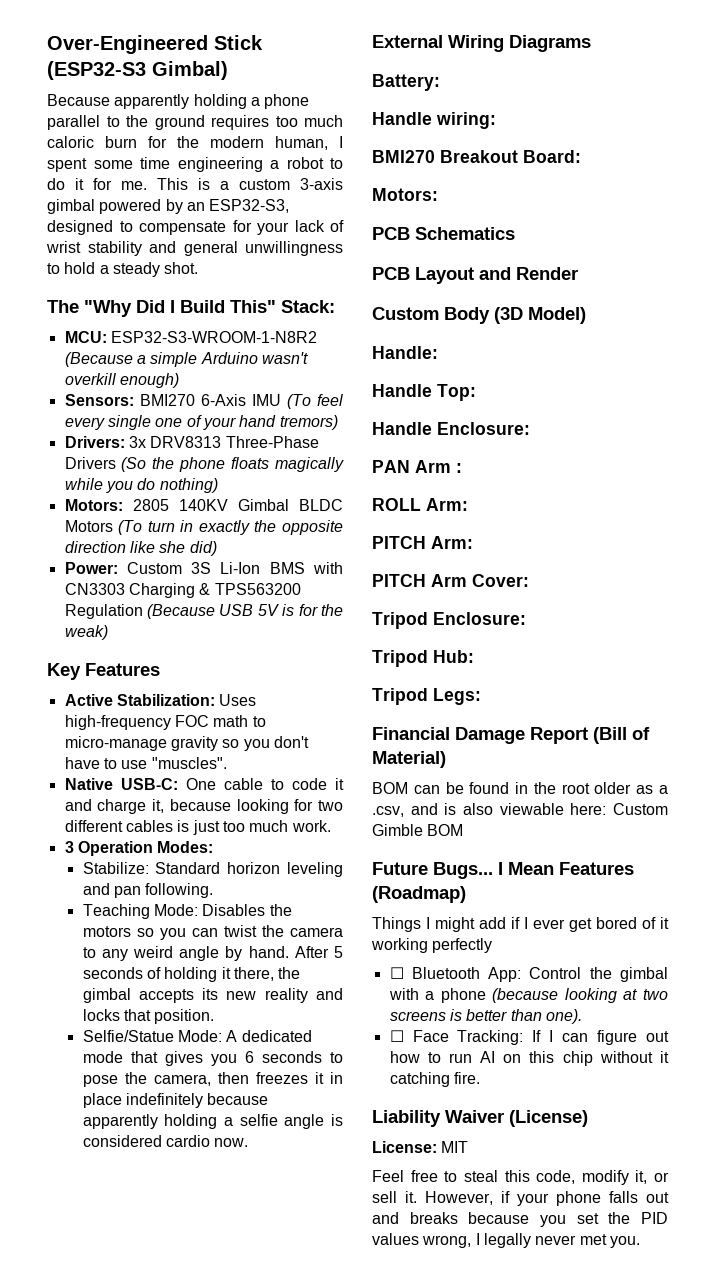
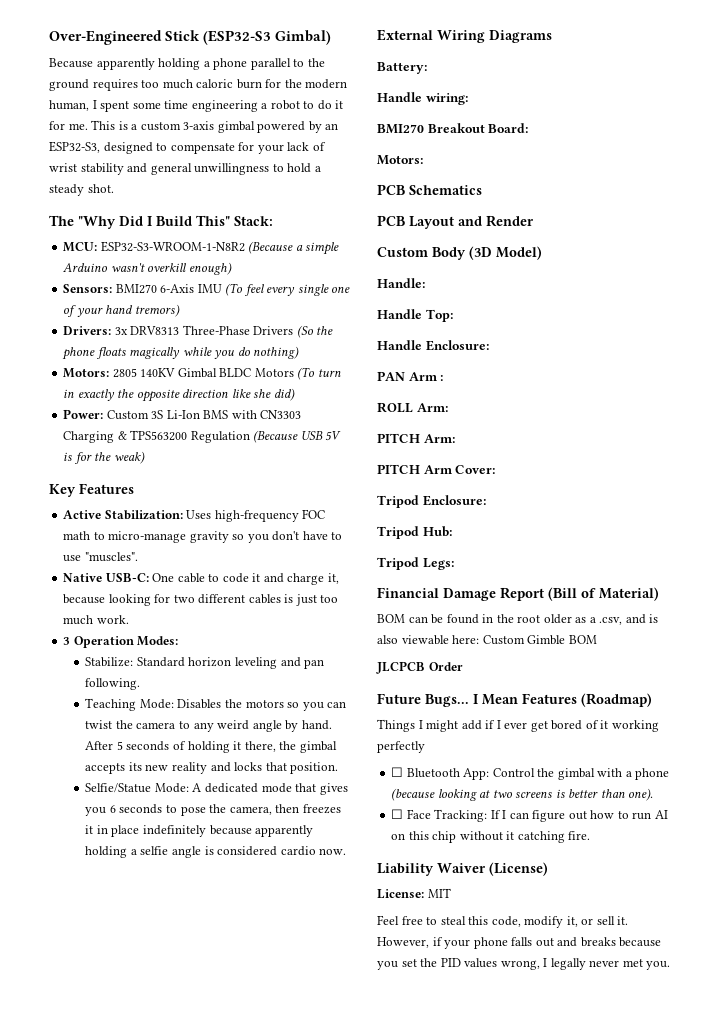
+ JLCPCB Order

